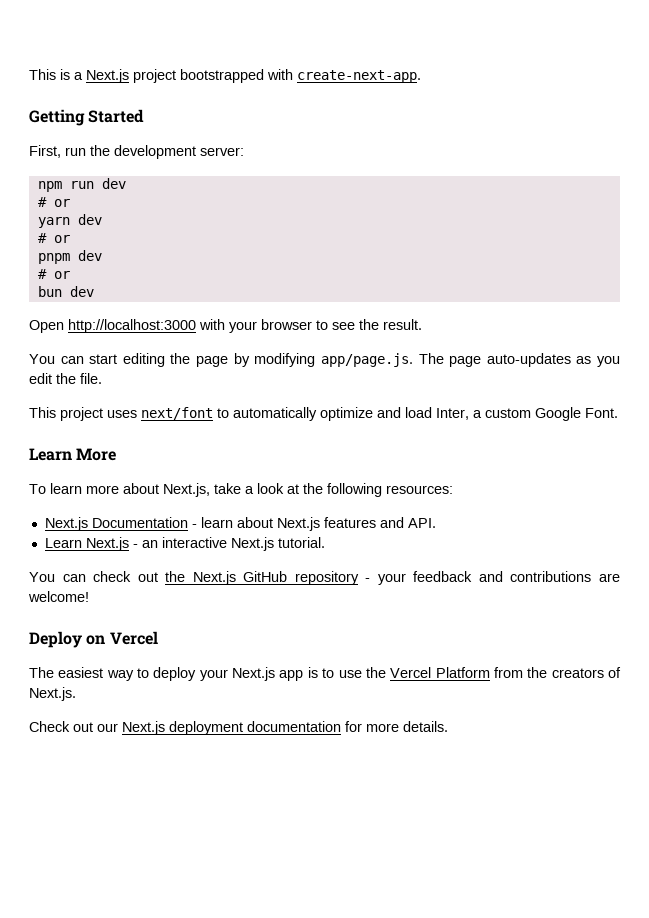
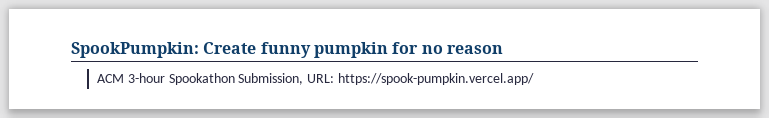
- This is a Next.js project bootstrapped with create-next-app.
- Getting Started
- First, run the development server:
- npm run dev
- # or
- yarn dev
- # or
- pnpm dev
- # or
- bun dev
- Open http://localhost:3000 with your browser to see the result.
- You can start editing the page by modifying app/page.js. The page auto-updates as you edit the file.
- This project uses next/font to automatically optimize and load Inter, a custom Google Font.
- Learn More
- To learn more about Next.js, take a look at the following resources:
- Next.js Documentation - learn about Next.js features and API.
- Learn Next.js - an interactive Next.js tutorial.
- You can check out the Next.js GitHub repository - your feedback and contributions are welcome!
- Deploy on Vercel
- The easiest way to deploy your Next.js app is to use the Vercel Platform from the creators of Next.js.
- Check out our Next.js deployment documentation for more details.
+ SpookPumpkin: Create funny pumpkin for no reason
+ ACM 3-hour Spookathon Submission, URL: https://spook-pumpkin.vercel.app/

